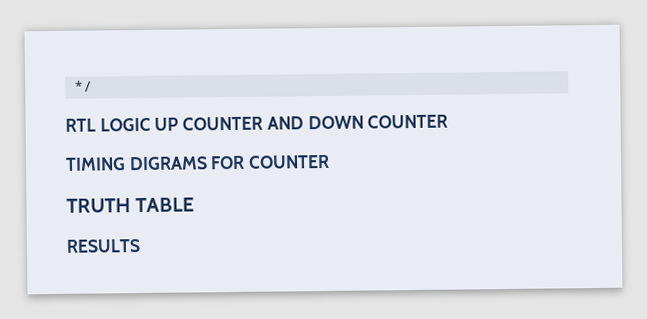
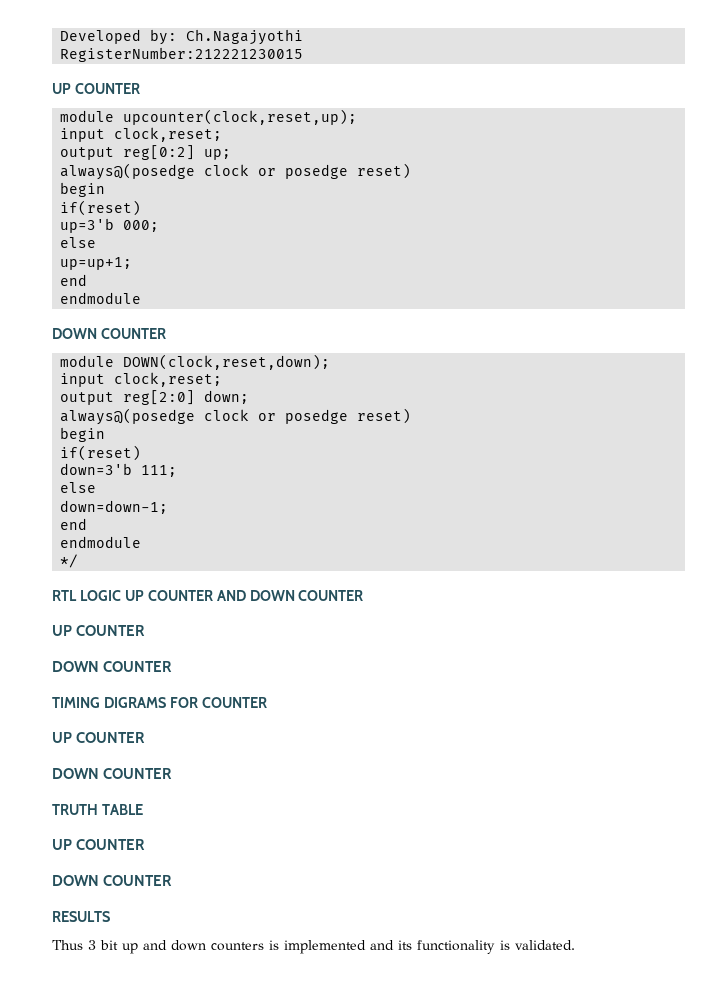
+ Developed by: Ch.Nagajyothi
+ RegisterNumber:212221230015
+ UP COUNTER
+ module upcounter(clock,reset,up);
+ input clock,reset;
+ output reg[0:2] up;
+ always@(posedge clock or posedge reset)
+ begin
+ if(reset)
+ up=3'b 000;
+ else
+ up=up+1;
+ end
+ endmodule
+ DOWN COUNTER
+ module DOWN(clock,reset,down);
+ input clock,reset;
+ output reg[2:0] down;
+ always@(posedge clock or posedge reset)
+ begin
+ if(reset)
+ down=3'b 111;
+ else
+ down=down-1;
+ end
+ endmodule
  RTL LOGIC UP COUNTER AND DOWN COUNTER
+ UP COUNTER
+ DOWN COUNTER
  TIMING DIGRAMS FOR COUNTER
+ UP COUNTER
+ DOWN COUNTER
  TRUTH TABLE
+ UP COUNTER
+ DOWN COUNTER
  RESULTS
+ Thus 3 bit up and down counters is implemented and its functionality is validated.

